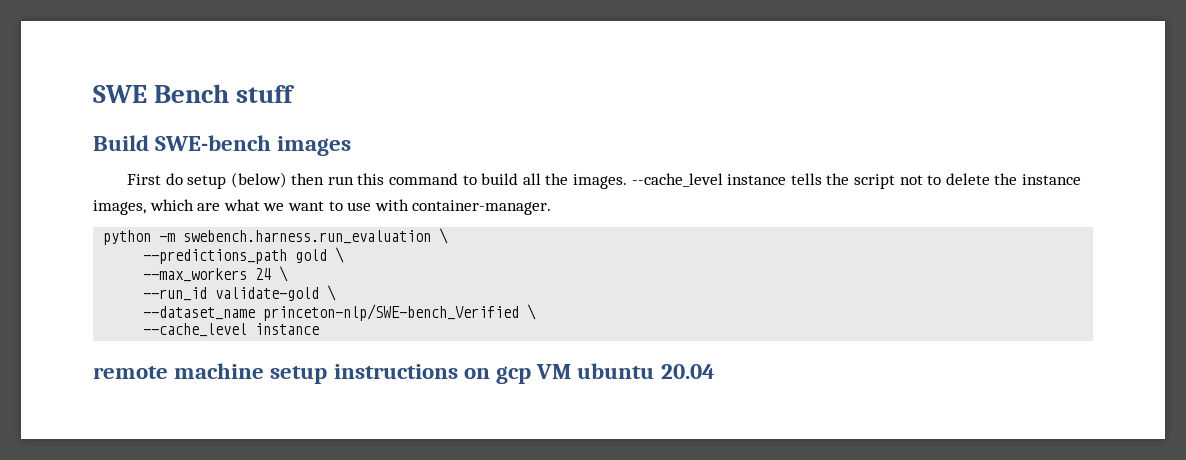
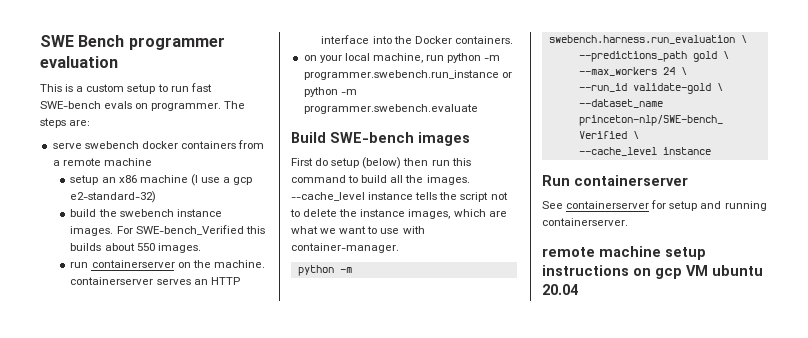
- SWE Bench stuff
+ SWE Bench programmer evaluation
+ This is a custom setup to run fast SWE-bench evals on programmer. The steps are:
+ serve swebench docker containers from a remote machine
+ setup an x86 machine (I use a gcp e2-standard-32)
+ build the swebench instance images. For SWE-bench_Verified this builds about 550 images.
+ run containerserver on the machine. containerserver serves an HTTP interface into the Docker containers.
+ on your local machine, run python -m programmer.swebench.run_instance or python -m programmer.swebench.evaluate
+ Run containerserver
+ See containerserver for setup and running containerserver.

